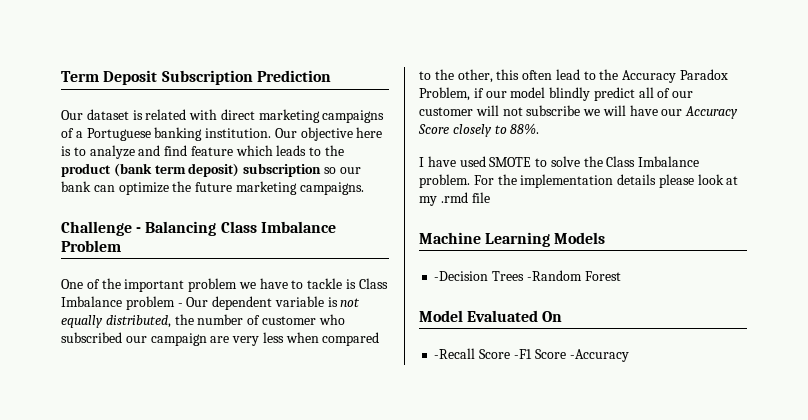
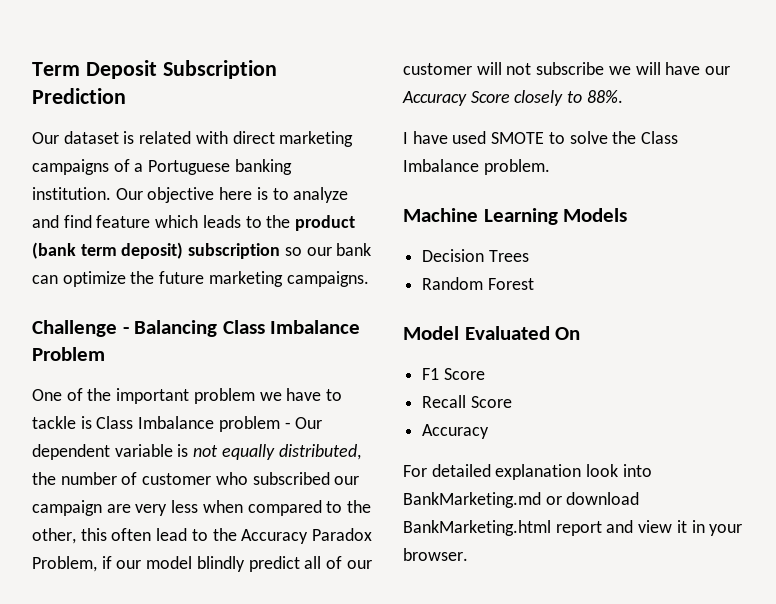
- For the implementation details please look at my .rmd file
- -Decision Trees -Random Forest
+ Decision Trees
+ Random Forest
- -Recall Score -F1 Score -Accuracy
+ F1 Score
+ Recall Score
+ Accuracy
+ For detailed explanation look into BankMarketing.md or download BankMarketing.html report and view it in your browser.

